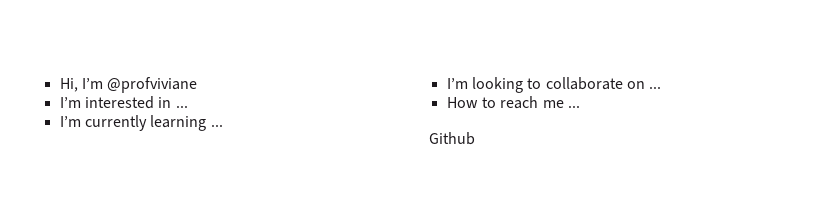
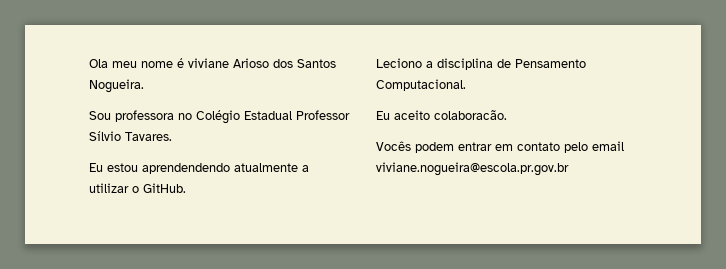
- Hi, I’m @profviviane
- I’m interested in ...
- I’m currently learning ...
- I’m looking to collaborate on ...
- How to reach me ...
- Github
+ Ola meu nome é viviane Arioso dos Santos Nogueira.
+ Sou professora no Colégio Estadual Professor Sílvio Tavares.
+ Eu estou aprendendendo atualmente a utilizar o GitHub.
+ Leciono a disciplina de Pensamento Computacional.
+ Eu aceito colaboracão.
+ Vocês podem entrar em contato pelo email viviane.nogueira@escola.pr.gov.br

